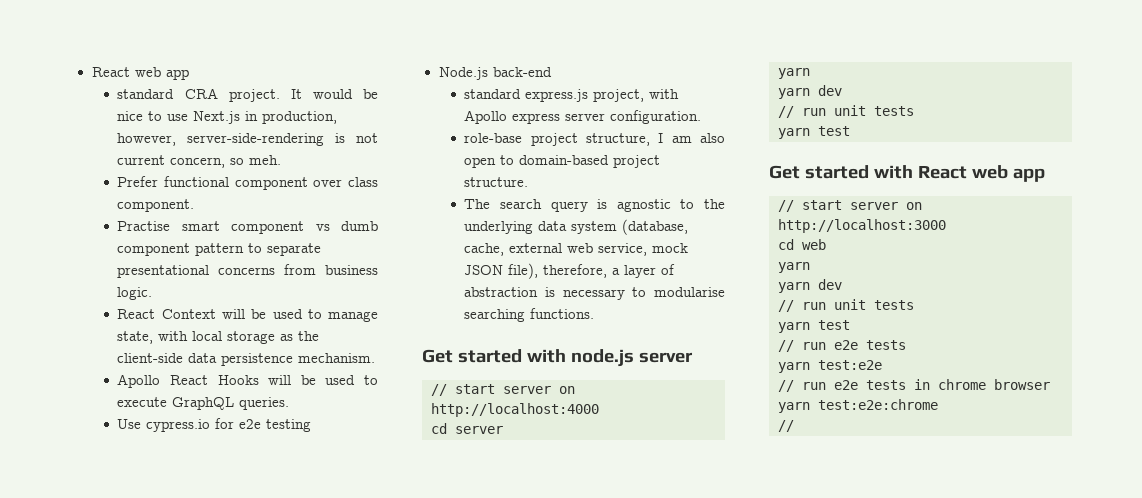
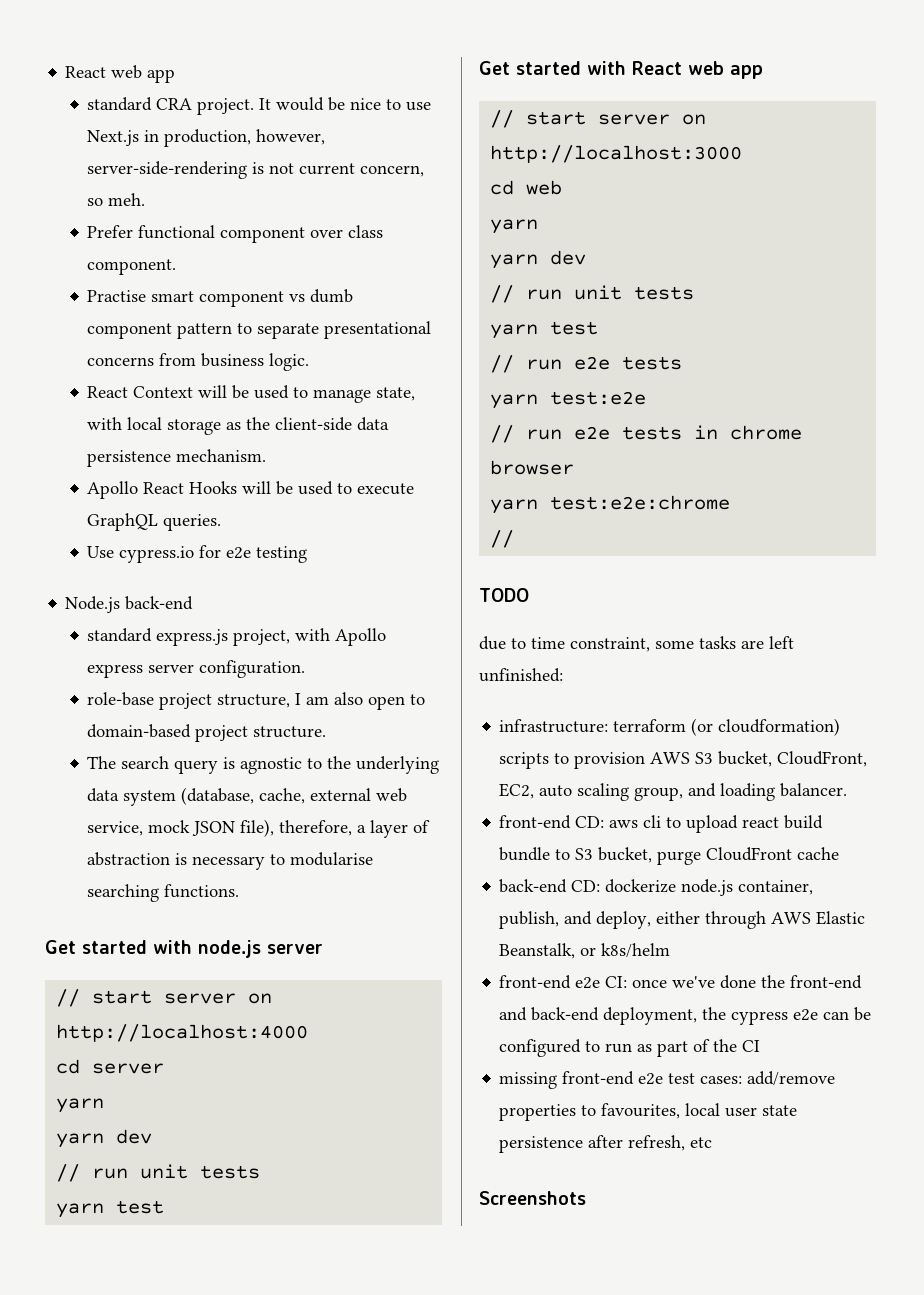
+ TODO
+ due to time constraint, some tasks are left unfinished:
+ infrastructure: terraform (or cloudformation) scripts to provision AWS S3 bucket, CloudFront, EC2, auto scaling group, and loading balancer.
+ front-end CD: aws cli to upload react build bundle to S3 bucket, purge CloudFront cache
+ back-end CD: dockerize node.js container, publish, and deploy, either through AWS Elastic Beanstalk, or k8s/helm
+ front-end e2e CI: once we've done the front-end and back-end deployment, the cypress e2e can be configured to run as part of the CI
+ missing front-end e2e test cases: add/remove properties to favourites, local user state persistence after refresh, etc
+ Screenshots

